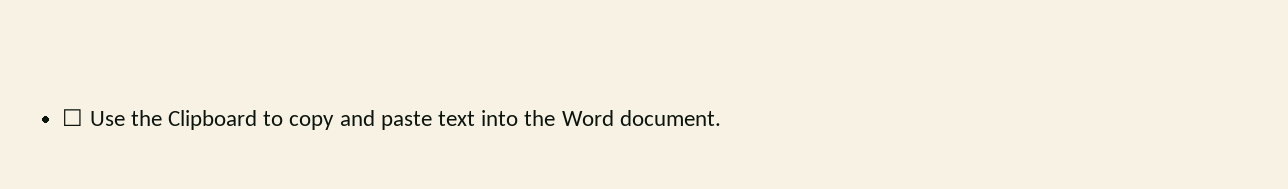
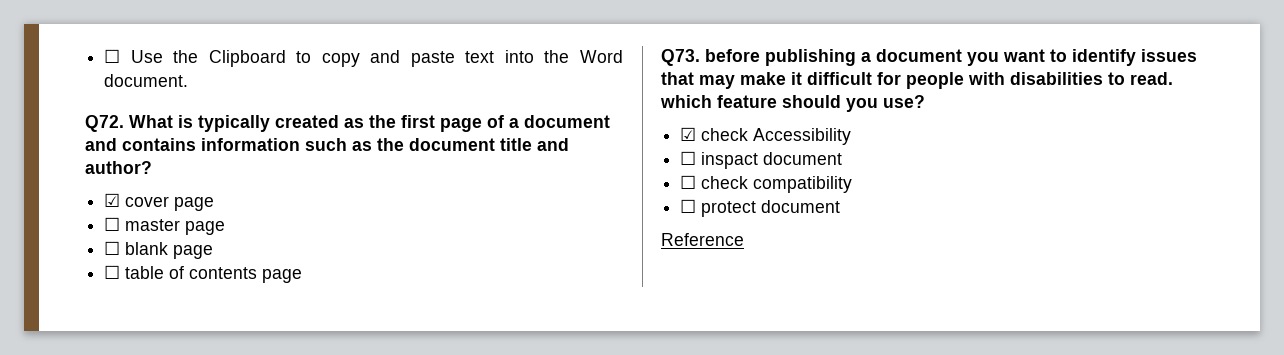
+ Q72. What is typically created as the first page of a document and contains information such as the document title and author?
+ ☑ cover page
+ ☐ master page
+ ☐ blank page
+ ☐ table of contents page
+ Q73. before publishing a document you want to identify issues that may make it difficult for people with disabilities to read. which feature should you use?
+ ☑ check Accessibility
+ ☐ inspact document
+ ☐ check compatibility
+ ☐ protect document
+ Reference

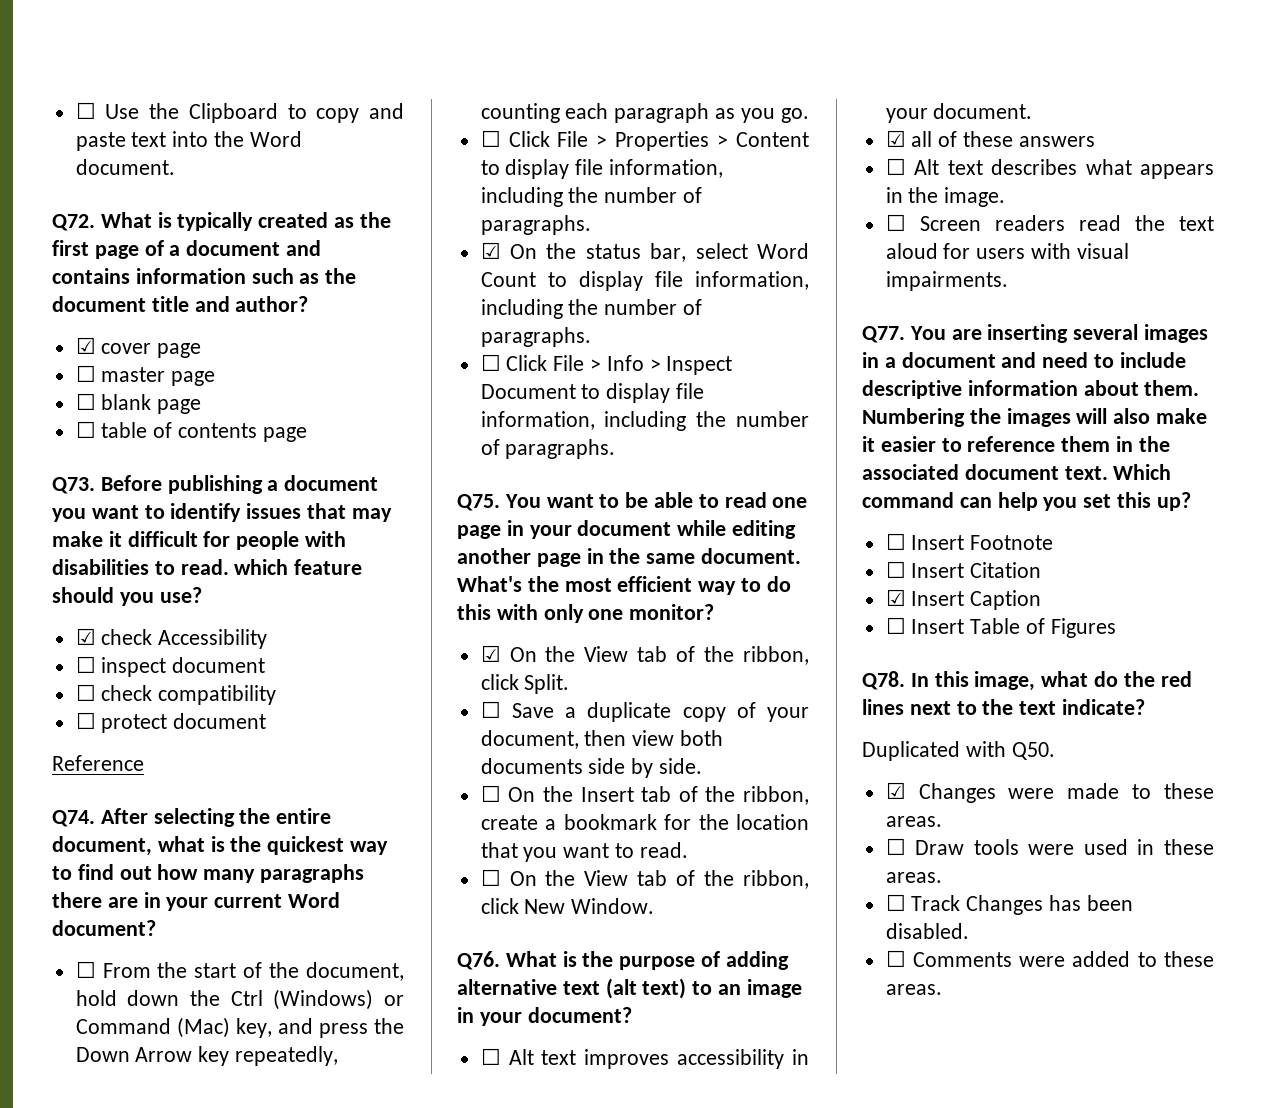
- Q73. before publishing a document you want to identify issues that may make it difficult for people with disabilities to read. which feature should you use?
+ Q73. Before publishing a document you want to identify issues that may make it difficult for people with disabilities to read. which feature should you use?
- ☐ inspact document
+ ☐ inspect document
+ Q74. After selecting the entire document, what is the quickest way to find out how many paragraphs there are in your current Word document?
+ ☐ From the start of the document, hold down the Ctrl (Windows) or Command (Mac) key, and press the Down Arrow key repeatedly, counting each paragraph as you go.
+ ☐ Click File > Properties > Content to display file information, including the number of paragraphs.
+ ☑ On the status bar, select Word Count to display file information, including the number of paragraphs.
+ ☐ Click File > Info > Inspect Document to display file information, including the number of paragraphs.
+ Q75. You want to be able to read one page in your document while editing another page in the same document. What's the most efficient way to do this with only one monitor?
+ ☑ On the View tab of the ribbon, click Split.
+ ☐ Save a duplicate copy of your document, then view both documents side by side.
+ ☐ On the Insert tab of the ribbon, create a bookmark for the location that you want to read.
+ ☐ On the View tab of the ribbon, click New Window.
+ Q76. What is the purpose of adding alternative text (alt text) to an image in your document?
+ ☐ Alt text improves accessibility in your document.
+ ☑ all of these answers
+ ☐ Alt text describes what appears in the image.
+ ☐ Screen readers read the text aloud for users with visual impairments.
+ Q77. You are inserting several images in a document and need to include descriptive information about them. Numbering the images will also make it easier to reference them in the associated document text. Which command can help you set this up?
+ ☐ Insert Footnote
+ ☐ Insert Citation
+ ☑ Insert Caption
+ ☐ Insert Table of Figures
+ Q78. In this image, what do the red lines next to the text indicate?
+ Duplicated with Q50.
+ ☑ Changes were made to these areas.
+ ☐ Draw tools were used in these areas.
+ ☐ Track Changes has been disabled.
+ ☐ Comments were added to these areas.

